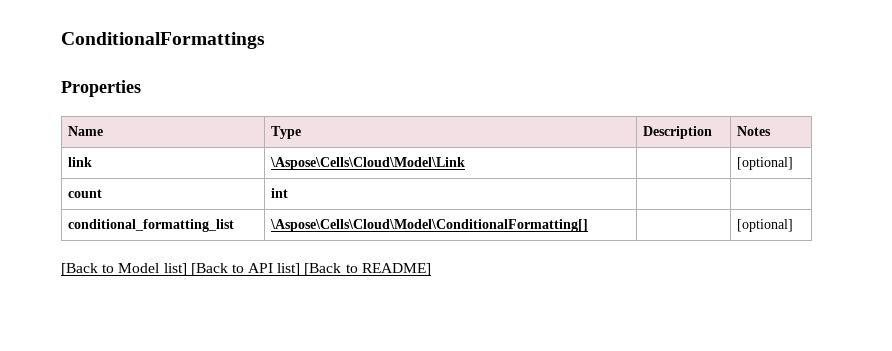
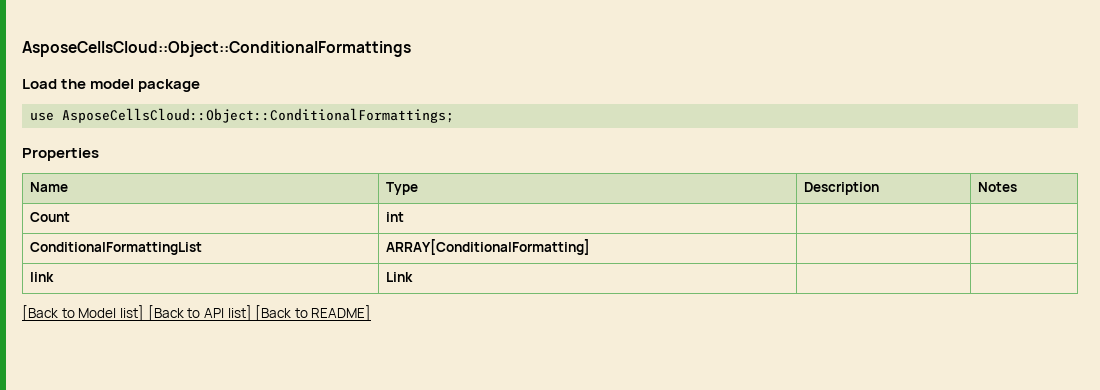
- ConditionalFormattings
+ AsposeCellsCloud::Object::ConditionalFormattings
+ Load the model package
+ use AsposeCellsCloud::Object::ConditionalFormattings;
- link | \Aspose\Cells\Cloud\Model\Link | | [optional]
- count | int | |
- conditional_formatting_list | \Aspose\Cells\Cloud\Model\ConditionalFormatting[] | | [optional]
+ Count | int | |
+ ConditionalFormattingList | ARRAY[ConditionalFormatting] | |
+ link | Link | |

